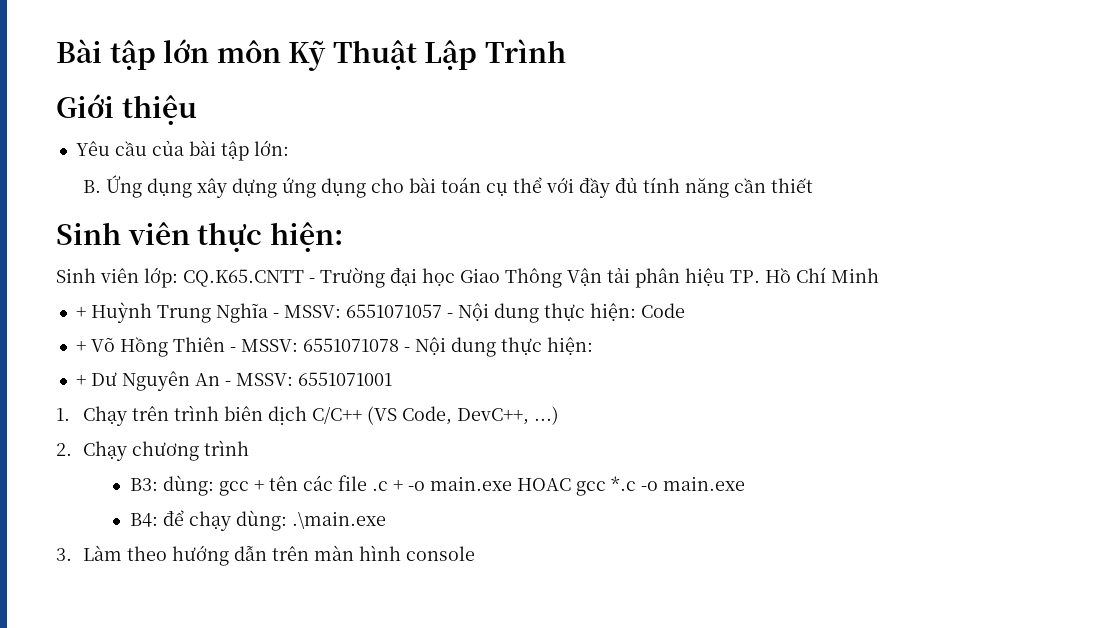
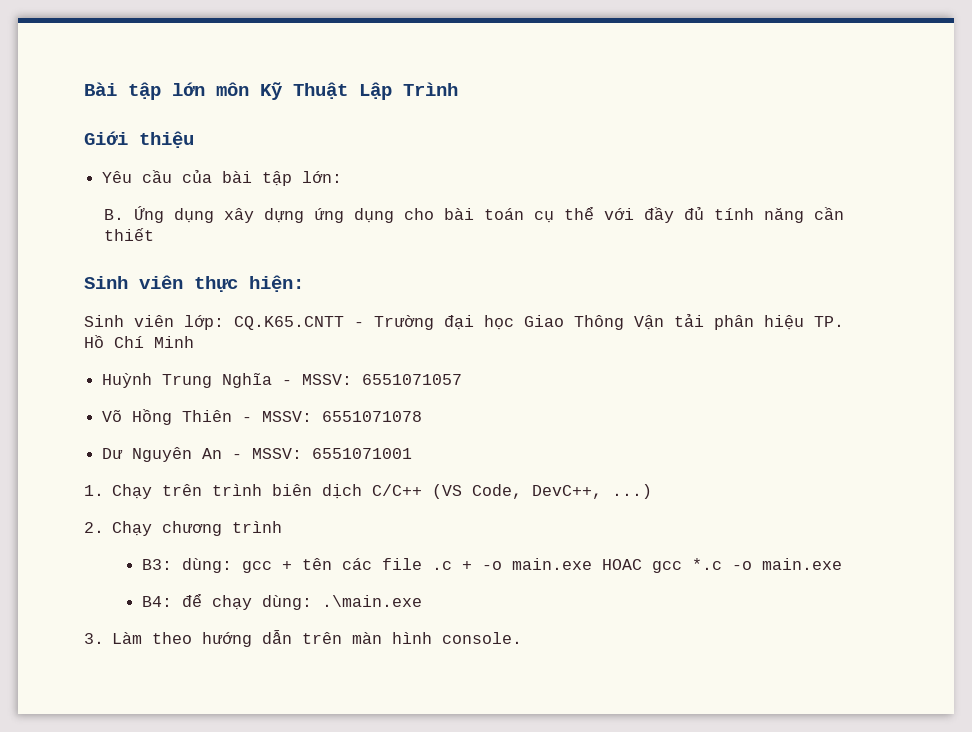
- + Huỳnh Trung Nghĩa - MSSV: 6551071057 - Nội dung thực hiện: Code
- + Võ Hồng Thiên - MSSV: 6551071078 - Nội dung thực hiện:
- + Dư Nguyên An - MSSV: 6551071001
+ Huỳnh Trung Nghĩa - MSSV: 6551071057
+ Võ Hồng Thiên - MSSV: 6551071078
+ Dư Nguyên An - MSSV: 6551071001
- 3. Làm theo hướng dẫn trên màn hình console
+ 3. Làm theo hướng dẫn trên màn hình console.

